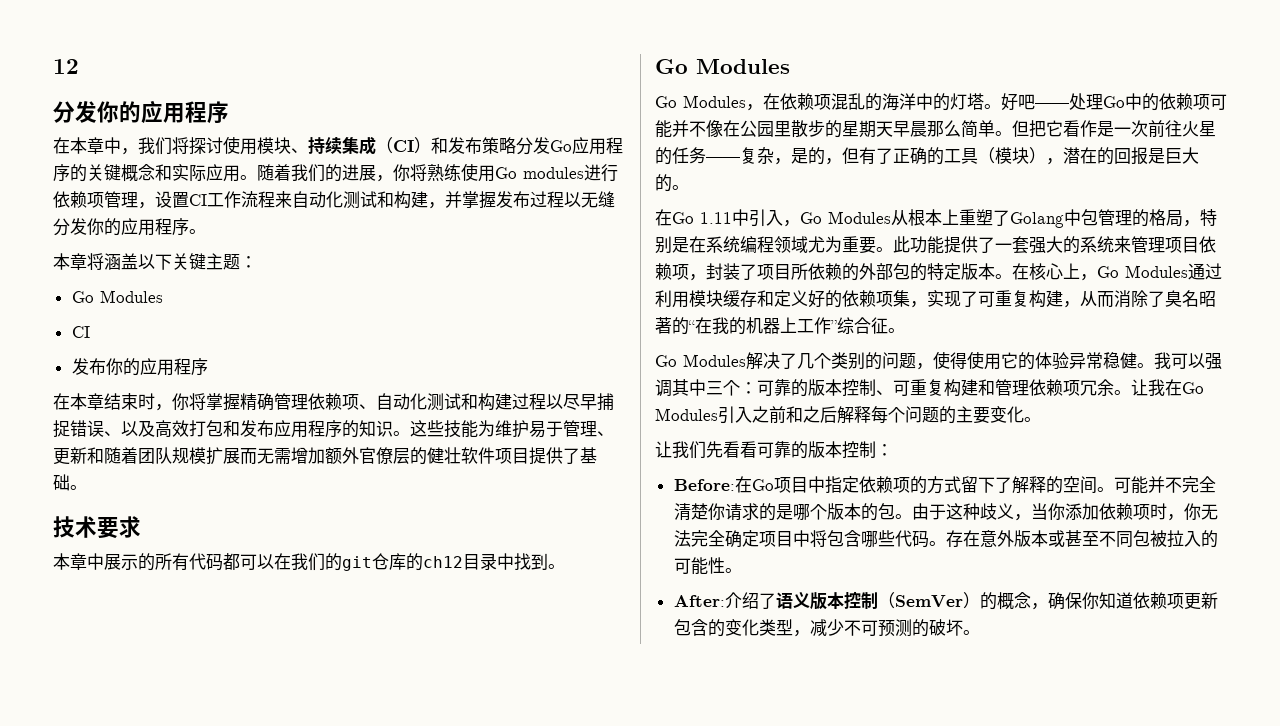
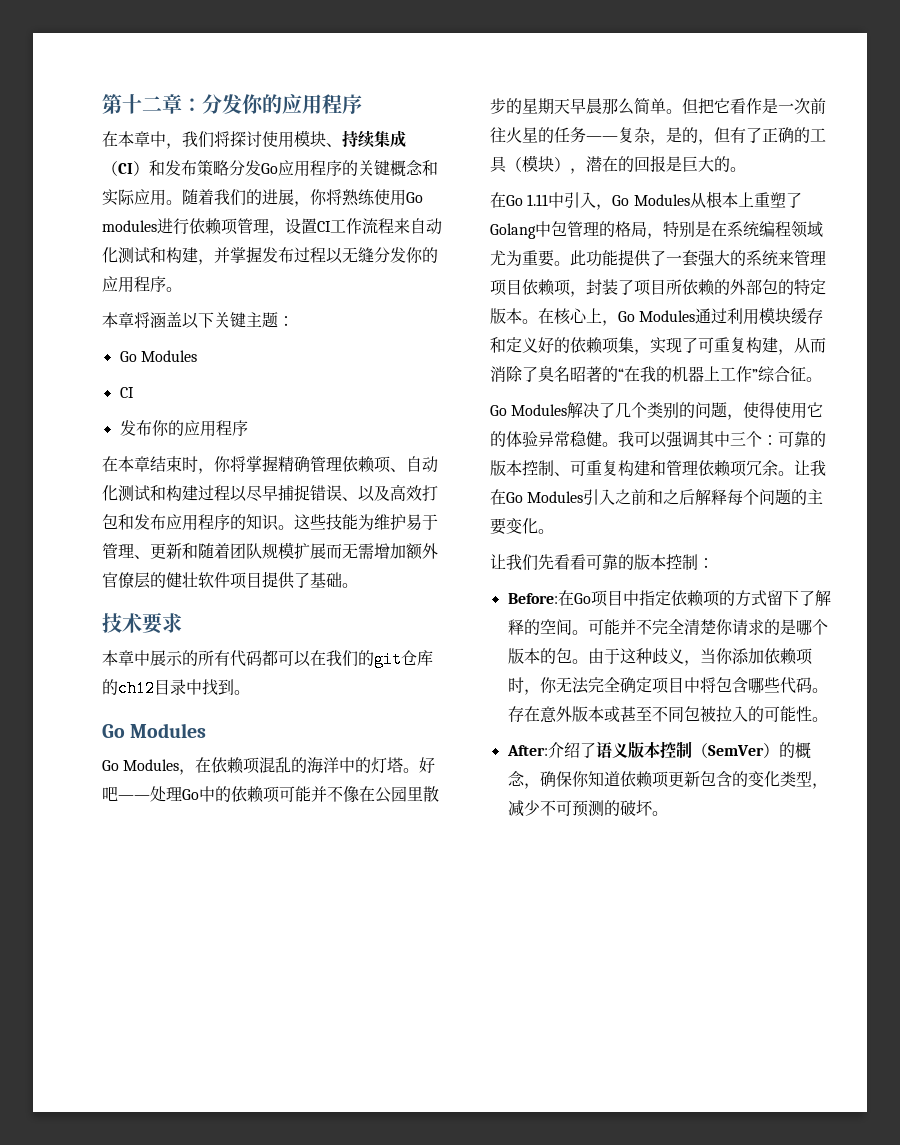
- 12
- 分发你的应用程序
+ 第十二章：分发你的应用程序

